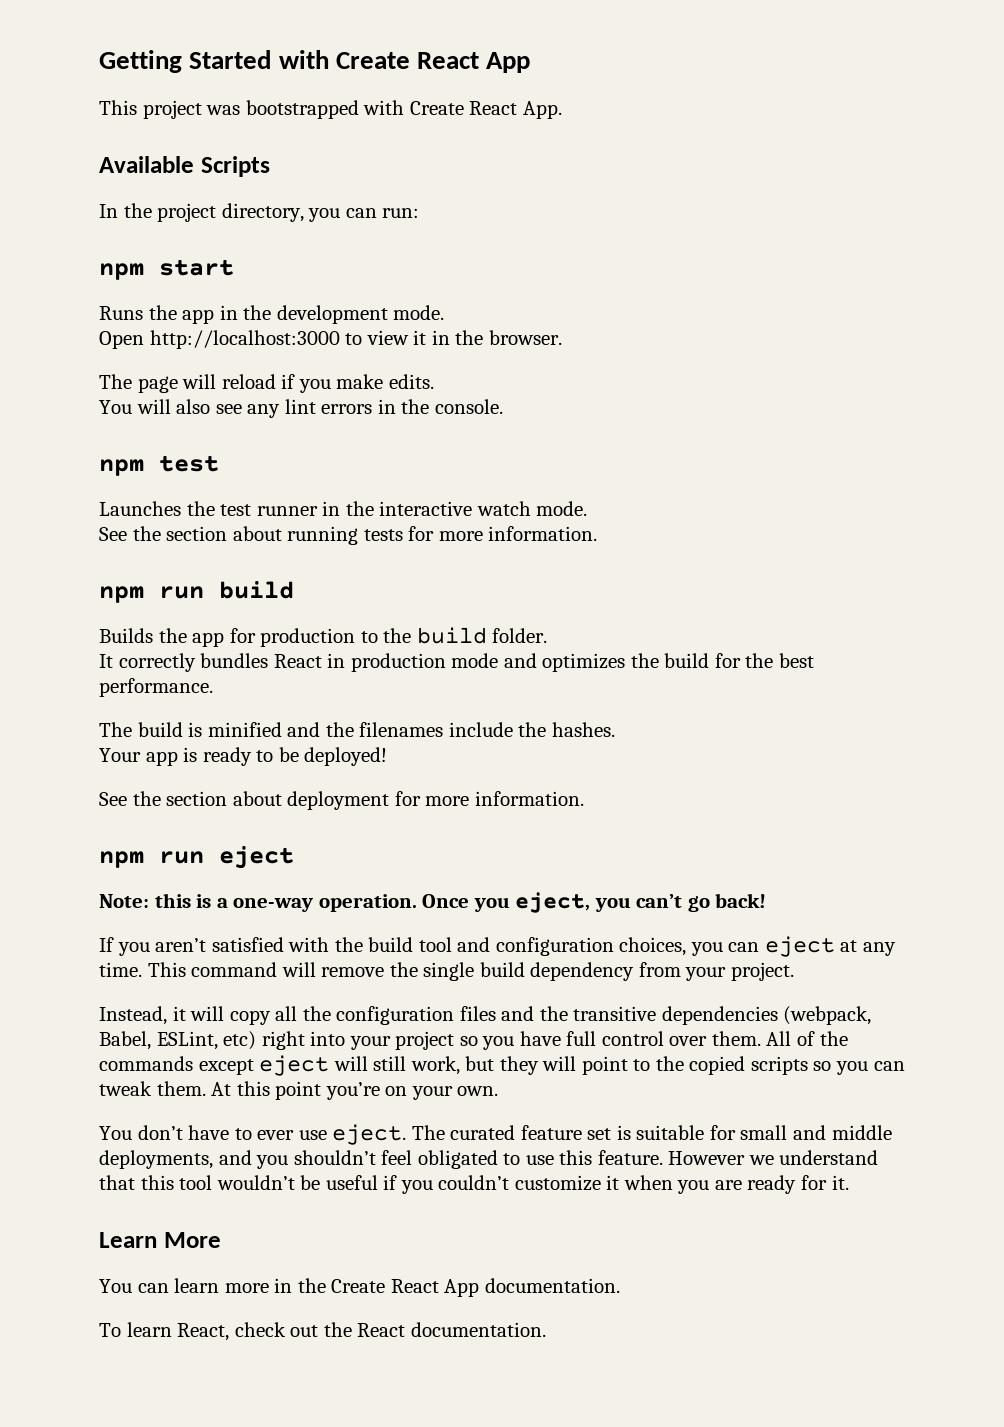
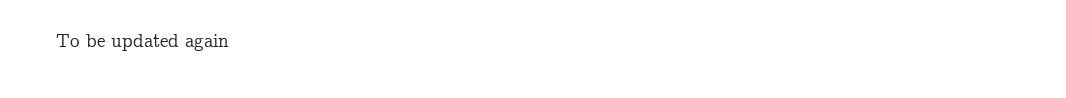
- Getting Started with Create React App
- This project was bootstrapped with Create React App.
- Available Scripts
- In the project directory, you can run:
- npm start
- Runs the app in the development mode.
- Open http://localhost:3000 to view it in the browser.
- The page will reload if you make edits.
- You will also see any lint errors in the console.
- npm test
- Launches the test runner in the interactive watch mode.
- See the section about running tests for more information.
- npm run build
- Builds the app for production to the build folder.
- It correctly bundles React in production mode and optimizes the build for the best performance.
- The build is minified and the filenames include the hashes.
- Your app is ready to be deployed!
- See the section about deployment for more information.
- npm run eject
- Note: this is a one-way operation. Once you eject, you can’t go back!
- If you aren’t satisfied with the build tool and configuration choices, you can eject at any time. This command will remove the single build dependency from your project.
- Instead, it will copy all the configuration files and the transitive dependencies (webpack, Babel, ESLint, etc) right into your project so you have full control over them. All of the commands except eject will still work, but they will point to the copied scripts so you can tweak them. At this point you’re on your own.
- You don’t have to ever use eject. The curated feature set is suitable for small and middle deployments, and you shouldn’t feel obligated to use this feature. However we understand that this tool wouldn’t be useful if you couldn’t customize it when you are ready for it.
- Learn More
- You can learn more in the Create React App documentation.
- To learn React, check out the React documentation.
+ To be updated again

